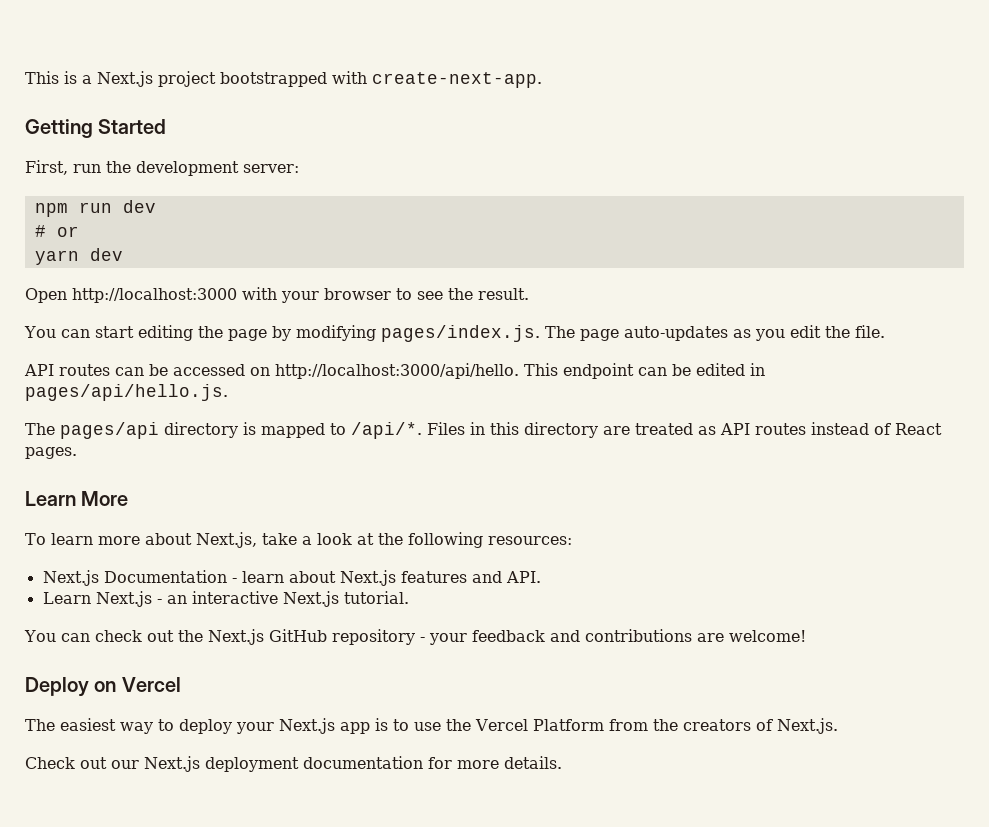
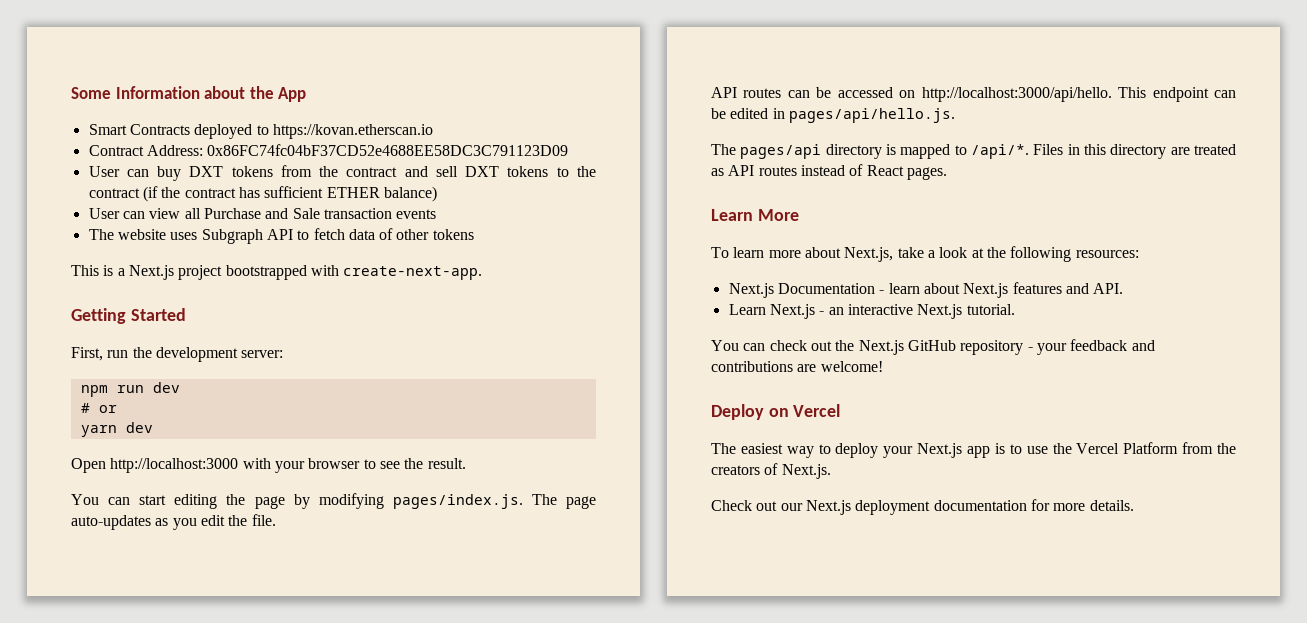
+ Some Information about the App
+ Smart Contracts deployed to https://kovan.etherscan.io
+ Contract Address: 0x86FC74fc04bF37CD52e4688EE58DC3C791123D09
+ User can buy DXT tokens from the contract and sell DXT tokens to the contract (if the contract has sufficient ETHER balance)
+ User can view all Purchase and Sale transaction events
+ The website uses Subgraph API to fetch data of other tokens

